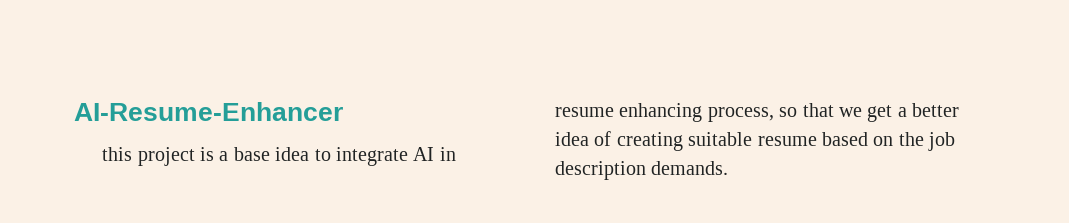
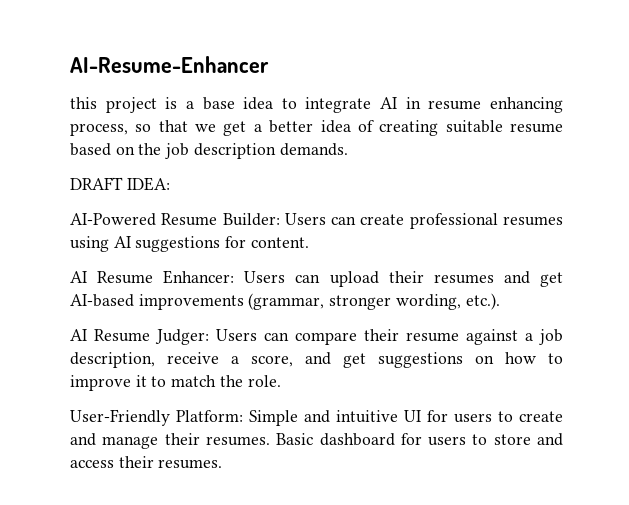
+ DRAFT IDEA:
+ AI-Powered Resume Builder: Users can create professional resumes using AI suggestions for content.
+ AI Resume Enhancer: Users can upload their resumes and get AI-based improvements (grammar, stronger wording, etc.).
+ AI Resume Judger: Users can compare their resume against a job description, receive a score, and get suggestions on how to improve it to match the role.
+ User-Friendly Platform: Simple and intuitive UI for users to create and manage their resumes. Basic dashboard for users to store and access their resumes.

